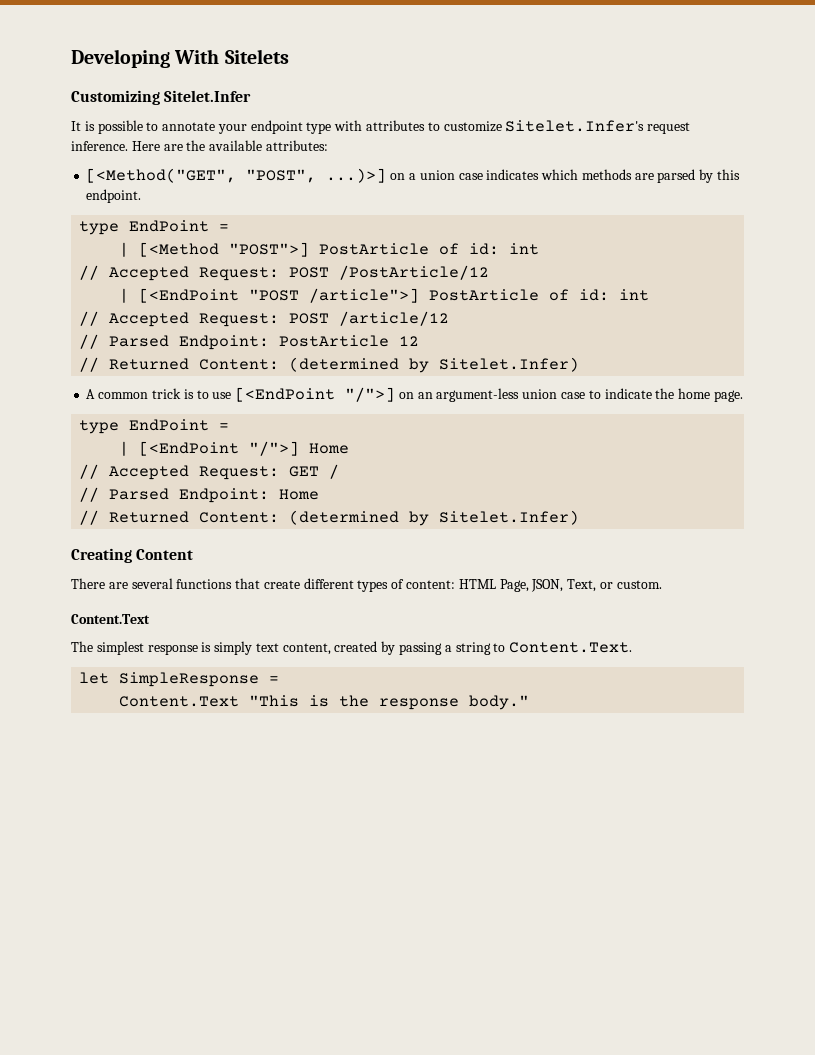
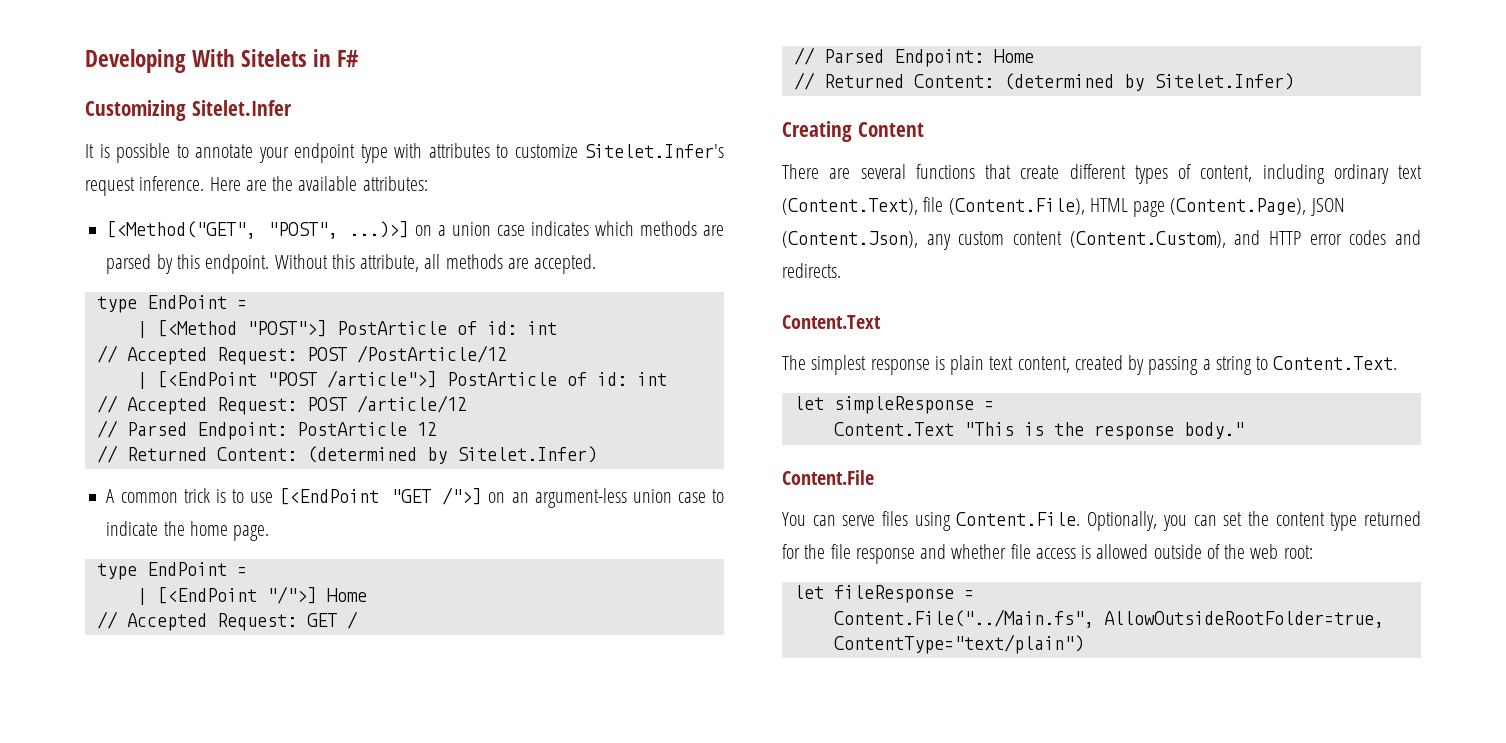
- Developing With Sitelets
+ Developing With Sitelets in F#
+ Without this attribute, all methods are accepted.
- A common trick is to use [<EndPoint "/">] on an argument-less union case to indicate the home page.
+ A common trick is to use [<EndPoint "GET /">] on an argument-less union case to indicate the home page.
- There are several functions that create different types of content: HTML Page, JSON, Text, or custom.
+ There are several functions that create different types of content, including ordinary text (Content.Text), file (Content.File), HTML page (Content.Page), JSON (Content.Json), any custom content (Content.Custom), and HTTP error codes and redirects.
- The simplest response is simply text content, created by passing a string to Content.Text.
+ The simplest response is plain text content, created by passing a string to Content.Text.
- let SimpleResponse =
+ let simpleResponse =
+ Content.File
+ You can serve files using Content.File. Optionally, you can set the content type returned for the file response and whether file access is allowed outside of the web root:
+ let fileResponse =
+ Content.File("../Main.fs", AllowOutsideRootFolder=true, ContentType="text/plain")

